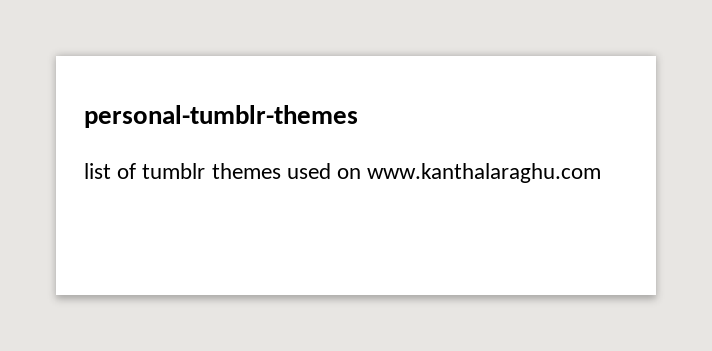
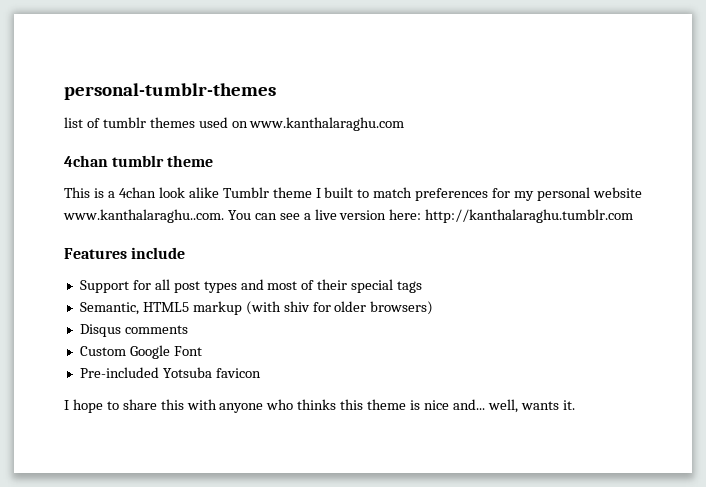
+ 4chan tumblr theme
+ This is a 4chan look alike Tumblr theme I built to match preferences for my personal website www.kanthalaraghu..com. You can see a live version here: http://kanthalaraghu.tumblr.com
+ Features include
+ Support for all post types and most of their special tags
+ Semantic, HTML5 markup (with shiv for older browsers)
+ Disqus comments
+ Custom Google Font
+ Pre-included Yotsuba favicon
+ I hope to share this with anyone who thinks this theme is nice and... well, wants it.

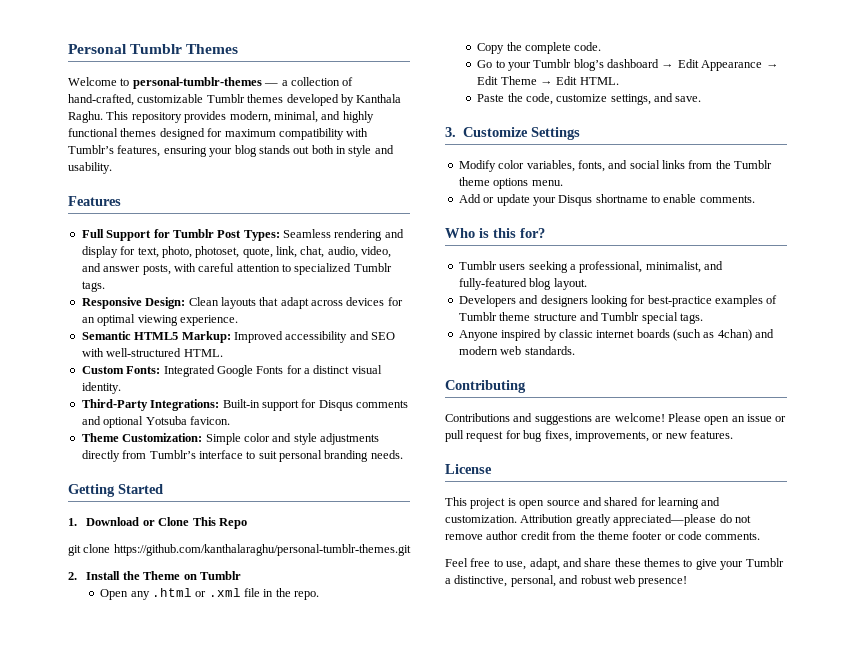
- personal-tumblr-themes
- list of tumblr themes used on www.kanthalaraghu.com
- 4chan tumblr theme
- This is a 4chan look alike Tumblr theme I built to match preferences for my personal website www.kanthalaraghu..com. You can see a live version here: http://kanthalaraghu.tumblr.com
- Features include
- Support for all post types and most of their special tags
- Semantic, HTML5 markup (with shiv for older browsers)
- Disqus comments
- Custom Google Font
- Pre-included Yotsuba favicon
- I hope to share this with anyone who thinks this theme is nice and... well, wants it.
+ Personal Tumblr Themes
+ Welcome to personal-tumblr-themes — a collection of hand-crafted, customizable Tumblr themes developed by Kanthala Raghu. This repository provides modern, minimal, and highly functional themes designed for maximum compatibility with Tumblr’s features, ensuring your blog stands out both in style and usability.
+ Features
+ Full Support for Tumblr Post Types: Seamless rendering and display for text, photo, photoset, quote, link, chat, audio, video, and answer posts, with careful attention to specialized Tumblr tags.
+ Responsive Design: Clean layouts that adapt across devices for an optimal viewing experience.
+ Semantic HTML5 Markup: Improved accessibility and SEO with well-structured HTML.
+ Custom Fonts: Integrated Google Fonts for a distinct visual identity.
+ Third-Party Integrations: Built-in support for Disqus comments and optional Yotsuba favicon.
+ Theme Customization: Simple color and style adjustments directly from Tumblr’s interface to suit personal branding needs.
+ Getting Started
+ 1. Download or Clone This Repo
+ git clone https://github.com/kanthalaraghu/personal-tumblr-themes.git
+ 2. Install the Theme on Tumblr
+ Open any .html or .xml file in the repo.
+ Copy the complete code.
+ Go to your Tumblr blog’s dashboard → Edit Appearance → Edit Theme → Edit HTML.
+ Paste the code, customize settings, and save.
+ 3. Customize Settings
+ Modify color variables, fonts, and social links from the Tumblr theme options menu.
+ Add or update your Disqus shortname to enable comments.
+ Who is this for?
+ Tumblr users seeking a professional, minimalist, and fully-featured blog layout.
+ Developers and designers looking for best-practice examples of Tumblr theme structure and Tumblr special tags.
+ Anyone inspired by classic internet boards (such as 4chan) and modern web standards.
+ Contributing
+ Contributions and suggestions are welcome! Please open an issue or pull request for bug fixes, improvements, or new features.
+ License
+ This project is open source and shared for learning and customization. Attribution greatly appreciated—please do not remove author credit from the theme footer or code comments.
+ Feel free to use, adapt, and share these themes to give your Tumblr a distinctive, personal, and robust web presence!

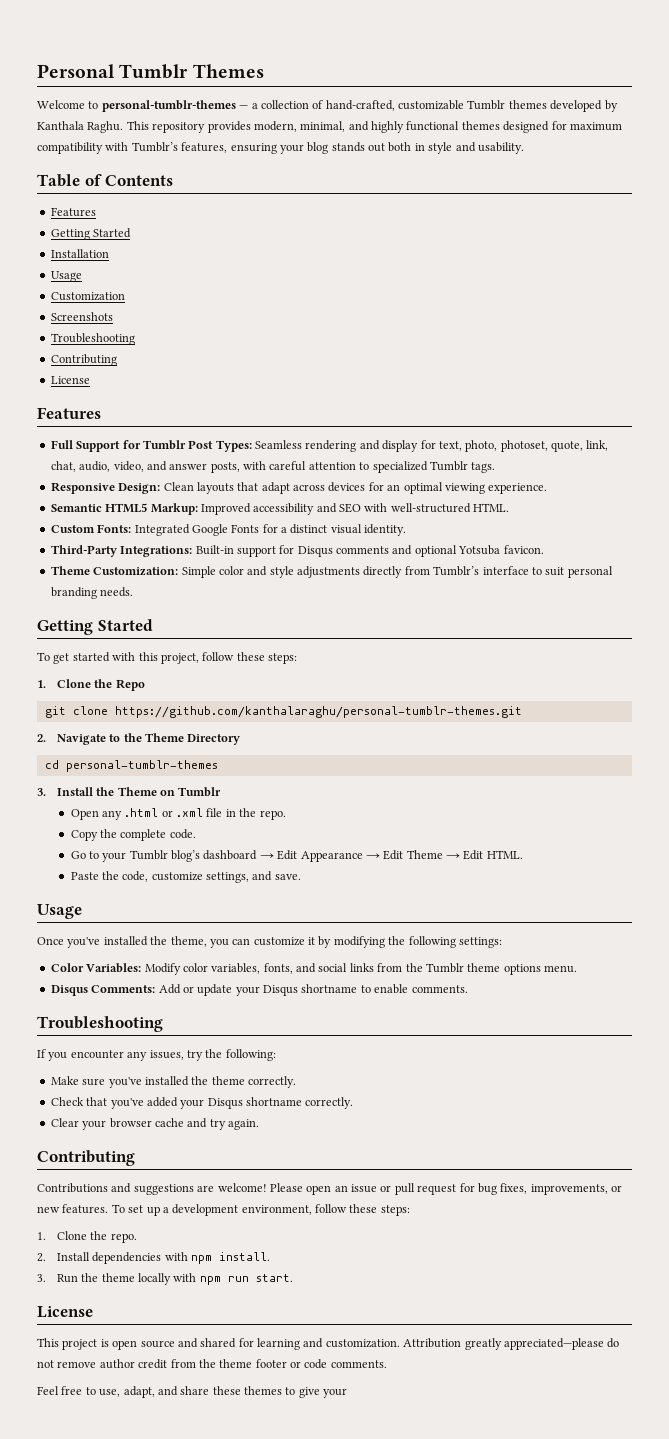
+ Table of Contents
+ Features
+ Getting Started
+ Installation
+ Usage
+ Customization
+ Screenshots
+ Troubleshooting
+ Contributing
+ License
- 1. Download or Clone This Repo
+ To get started with this project, follow these steps:
+ 1. Clone the Repo
  git clone https://github.com/kanthalaraghu/personal-tumblr-themes.git
- 2. Install the Theme on Tumblr
+ 2. Navigate to the Theme Directory
+ cd personal-tumblr-themes
+ 3. Install the Theme on Tumblr
  Paste the code, customize settings, and save.
- 3. Customize Settings
- Modify color variables, fonts, and social links from the Tumblr theme options menu.
+ Usage
+ Once you've installed the theme, you can customize it by modifying the following settings:
+ Color Variables: Modify color variables, fonts, and social links from the Tumblr theme options menu.
- Add or update your Disqus shortname to enable comments.
- Who is this for?
- Tumblr users seeking a professional, minimalist, and fully-featured blog layout.
- Developers and designers looking for best-practice examples of Tumblr theme structure and Tumblr special tags.
- Anyone inspired by classic internet boards (such as 4chan) and modern web standards.
+ Disqus Comments: Add or update your Disqus shortname to enable comments.
+ Troubleshooting
+ If you encounter any issues, try the following:
+ Make sure you've installed the theme correctly.
+ Check that you've added your Disqus shortname correctly.
+ Clear your browser cache and try again.
+ To set up a development environment, follow these steps:
+ 1. Clone the repo.
+ 2. Install dependencies with npm install.
+ 3. Run the theme locally with npm run start.
- Feel free to use, adapt, and share these themes to give your Tumblr a distinctive, personal, and robust web presence!
+ Feel free to use, adapt, and share these themes to give your

